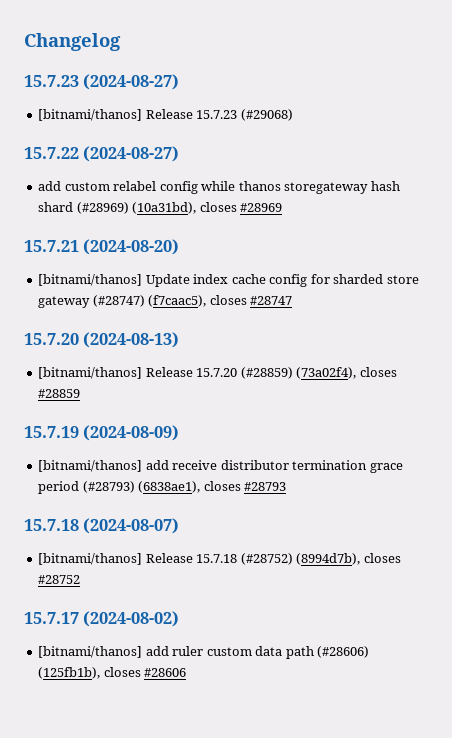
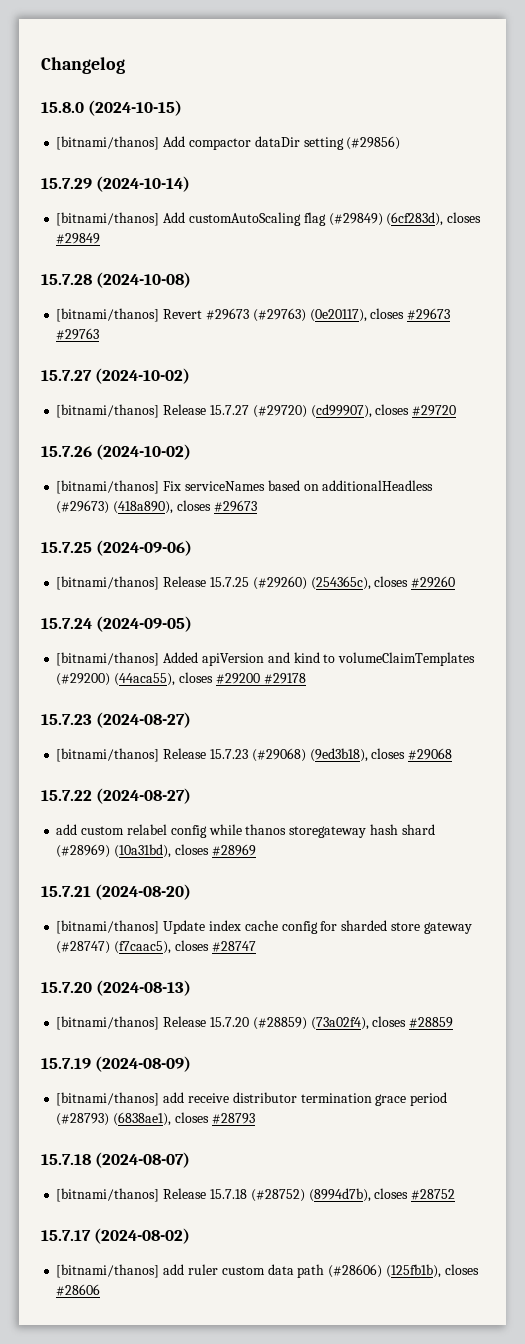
+ 15.8.0 (2024-10-15)
+ [bitnami/thanos] Add compactor dataDir setting (#29856)
+ 15.7.29 (2024-10-14)
+ [bitnami/thanos] Add customAutoScaling flag (#29849) (6cf283d), closes #29849
+ 15.7.28 (2024-10-08)
+ [bitnami/thanos] Revert #29673 (#29763) (0e20117), closes #29673 #29763
+ 15.7.27 (2024-10-02)
+ [bitnami/thanos] Release 15.7.27 (#29720) (cd99907), closes #29720
+ 15.7.26 (2024-10-02)
+ [bitnami/thanos] Fix serviceNames based on additionalHeadless (#29673) (418a890), closes #29673
+ 15.7.25 (2024-09-06)
+ [bitnami/thanos] Release 15.7.25 (#29260) (254365c), closes #29260
+ 15.7.24 (2024-09-05)
+ [bitnami/thanos] Added apiVersion and kind to volumeClaimTemplates (#29200) (44aca55), closes #29200 #29178
- [bitnami/thanos] Release 15.7.23 (#29068)
+ [bitnami/thanos] Release 15.7.23 (#29068) (9ed3b18), closes #29068

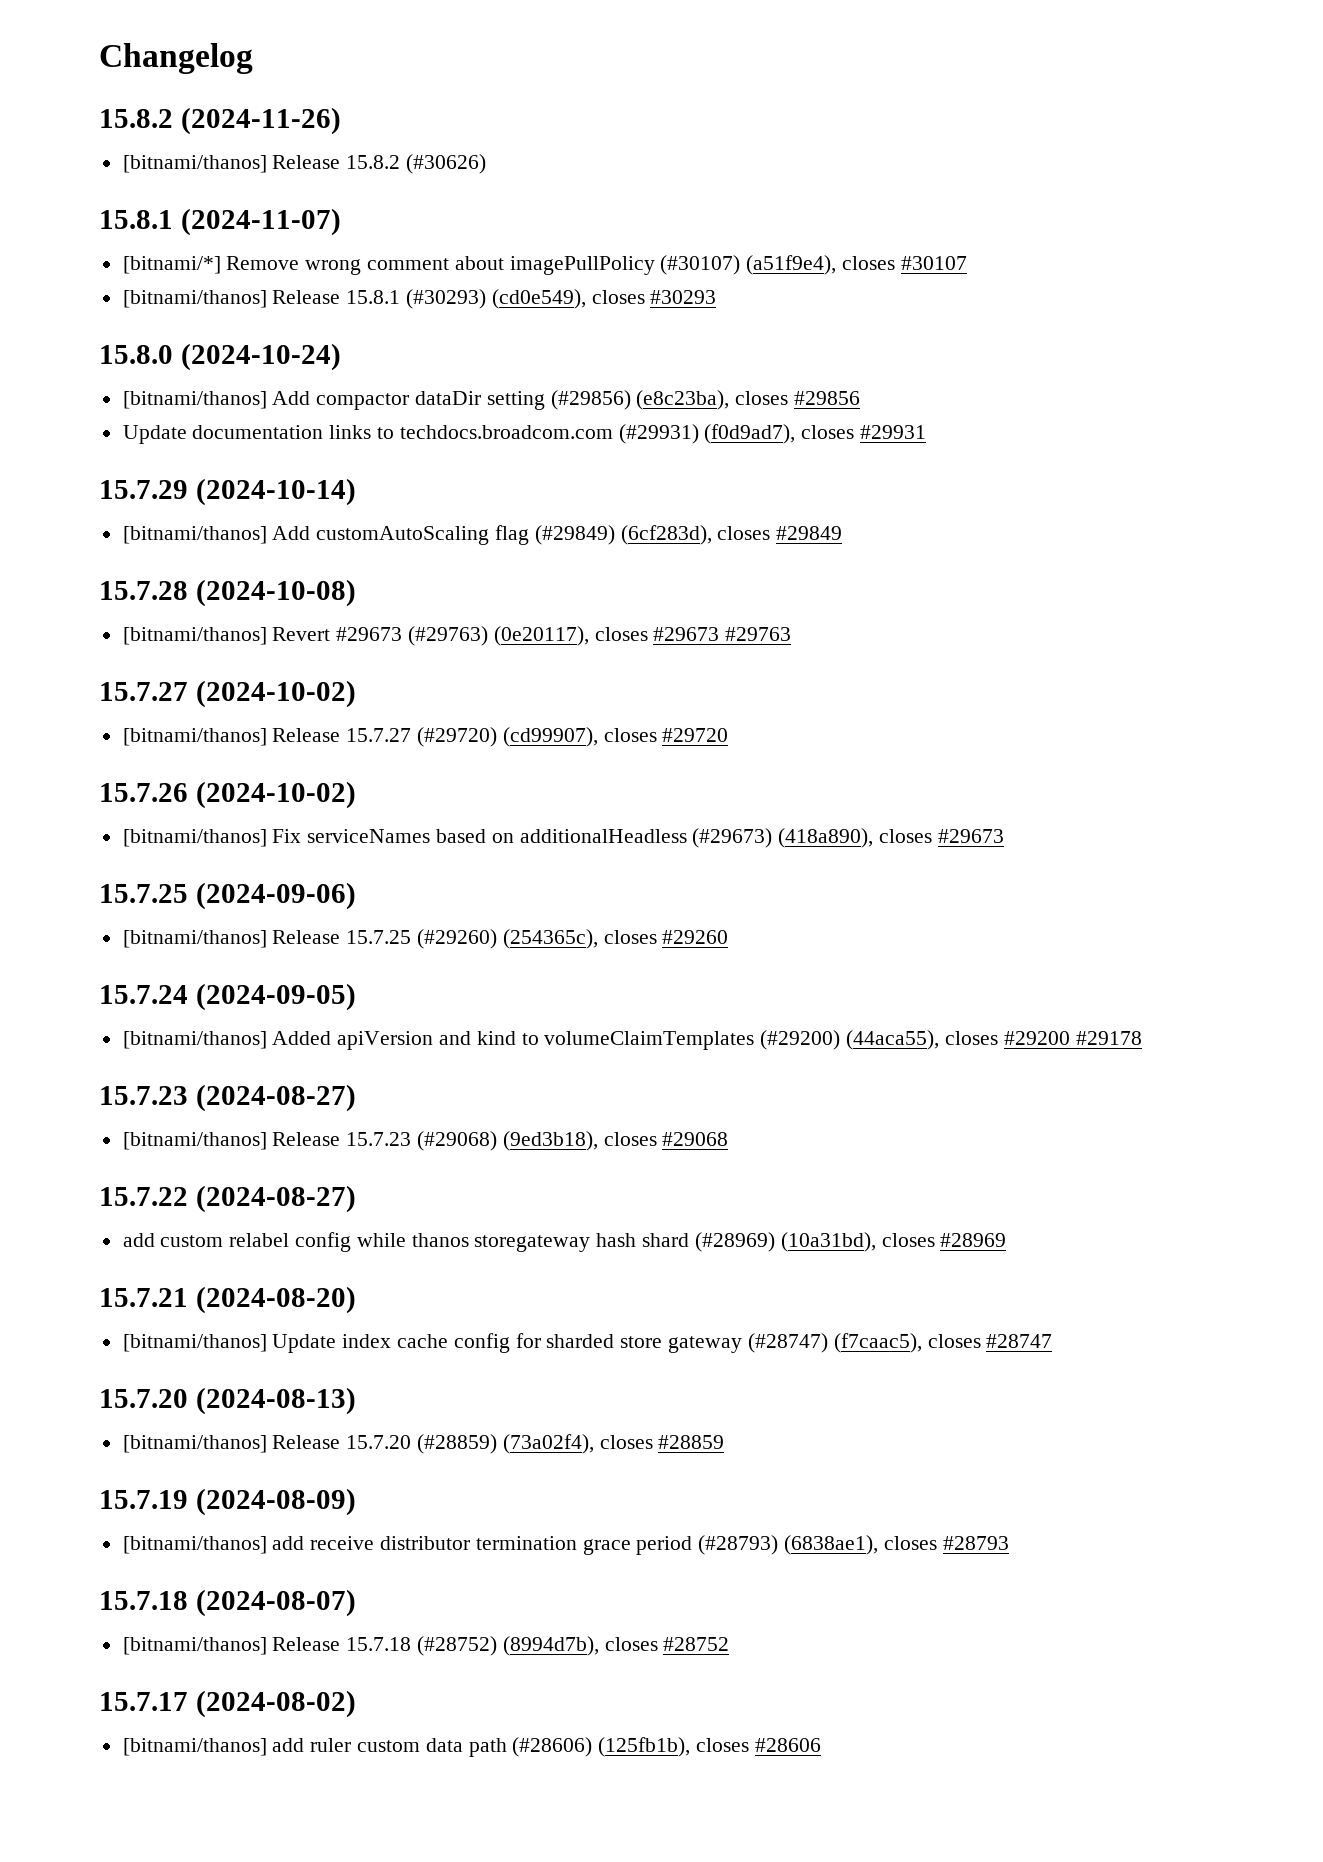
+ 15.8.2 (2024-11-26)
+ [bitnami/thanos] Release 15.8.2 (#30626)
+ 15.8.1 (2024-11-07)
+ [bitnami/*] Remove wrong comment about imagePullPolicy (#30107) (a51f9e4), closes #30107
+ [bitnami/thanos] Release 15.8.1 (#30293) (cd0e549), closes #30293
- 15.8.0 (2024-10-15)
+ 15.8.0 (2024-10-24)
- [bitnami/thanos] Add compactor dataDir setting (#29856)
+ [bitnami/thanos] Add compactor dataDir setting (#29856) (e8c23ba), closes #29856
+ Update documentation links to techdocs.broadcom.com (#29931) (f0d9ad7), closes #29931

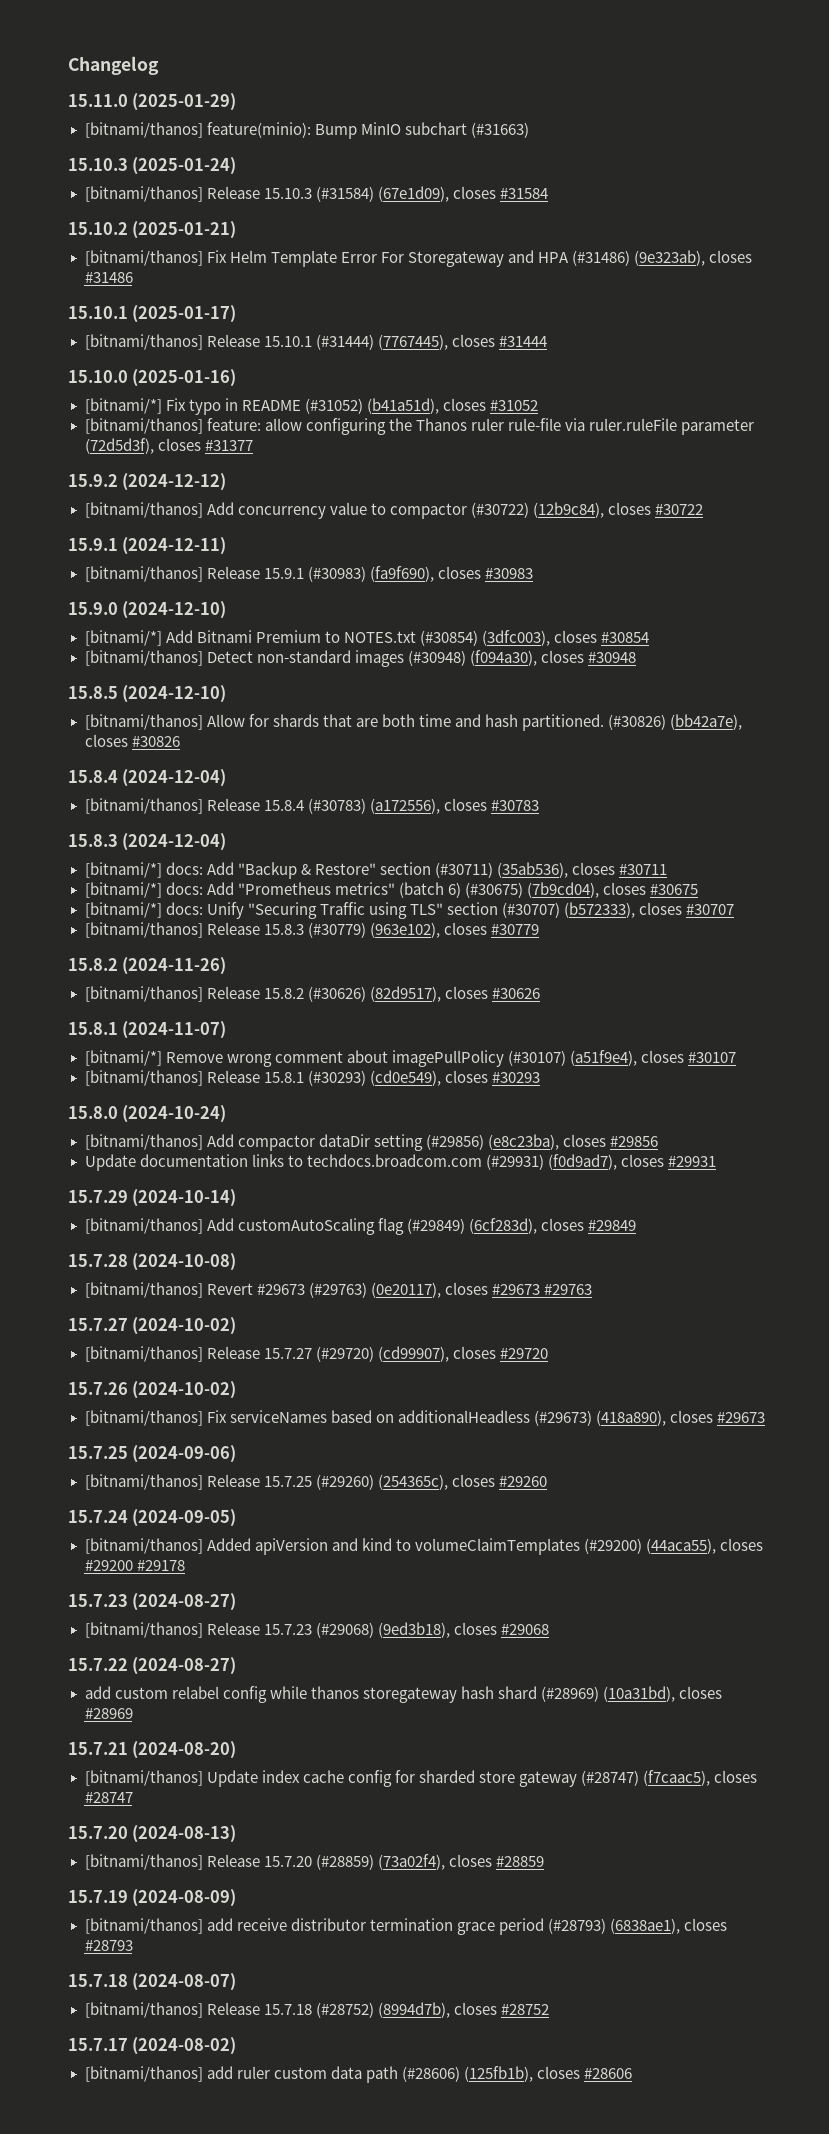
+ 15.11.0 (2025-01-29)
+ [bitnami/thanos] feature(minio): Bump MinIO subchart (#31663)
+ 15.10.3 (2025-01-24)
+ [bitnami/thanos] Release 15.10.3 (#31584) (67e1d09), closes #31584
+ 15.10.2 (2025-01-21)
+ [bitnami/thanos] Fix Helm Template Error For Storegateway and HPA (#31486) (9e323ab), closes #31486
+ 15.10.1 (2025-01-17)
+ [bitnami/thanos] Release 15.10.1 (#31444) (7767445), closes #31444
+ 15.10.0 (2025-01-16)
+ [bitnami/*] Fix typo in README (#31052) (b41a51d), closes #31052
+ [bitnami/thanos] feature: allow configuring the Thanos ruler rule-file via ruler.ruleFile parameter (72d5d3f), closes #31377
+ 15.9.2 (2024-12-12)
+ [bitnami/thanos] Add concurrency value to compactor (#30722) (12b9c84), closes #30722
+ 15.9.1 (2024-12-11)
+ [bitnami/thanos] Release 15.9.1 (#30983) (fa9f690), closes #30983
+ 15.9.0 (2024-12-10)
+ [bitnami/*] Add Bitnami Premium to NOTES.txt (#30854) (3dfc003), closes #30854
+ [bitnami/thanos] Detect non-standard images (#30948) (f094a30), closes #30948
+ 15.8.5 (2024-12-10)
+ [bitnami/thanos] Allow for shards that are both time and hash partitioned. (#30826) (bb42a7e), closes #30826
+ 15.8.4 (2024-12-04)
+ [bitnami/thanos] Release 15.8.4 (#30783) (a172556), closes #30783
+ 15.8.3 (2024-12-04)
+ [bitnami/*] docs: Add "Backup & Restore" section (#30711) (35ab536), closes #30711
+ [bitnami/*] docs: Add "Prometheus metrics" (batch 6) (#30675) (7b9cd04), closes #30675
+ [bitnami/*] docs: Unify "Securing Traffic using TLS" section (#30707) (b572333), closes #30707
+ [bitnami/thanos] Release 15.8.3 (#30779) (963e102), closes #30779
- [bitnami/thanos] Release 15.8.2 (#30626)
+ [bitnami/thanos] Release 15.8.2 (#30626) (82d9517), closes #30626

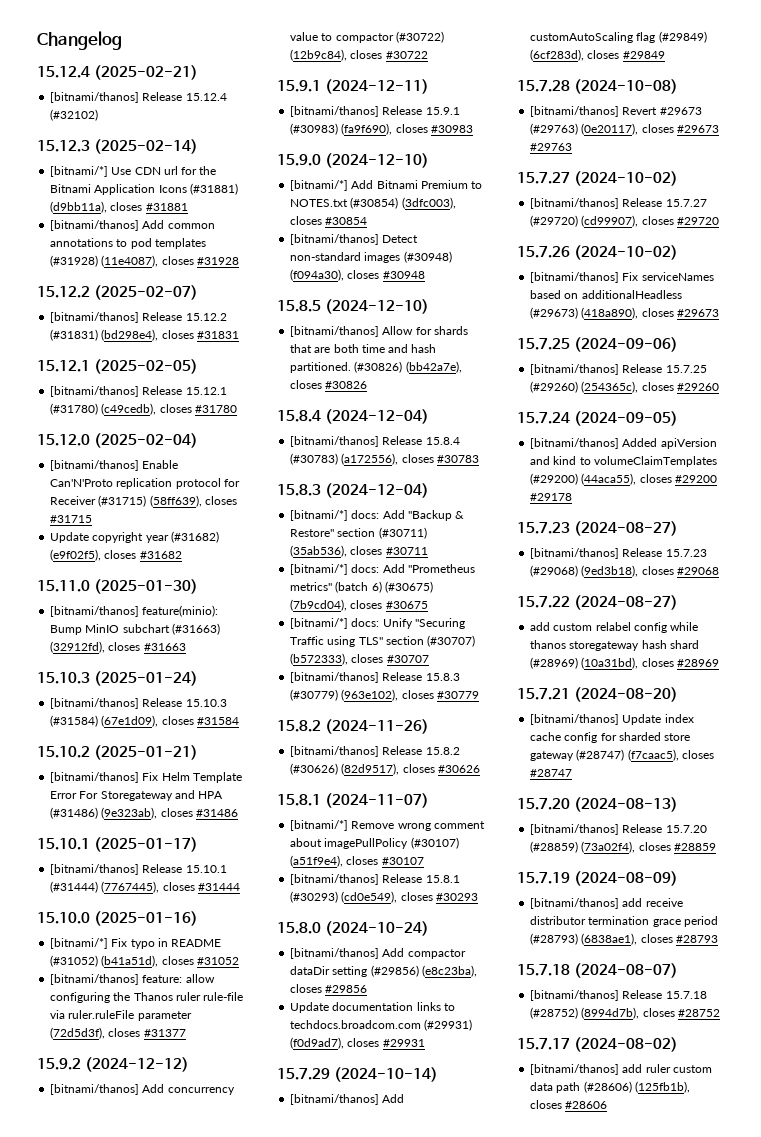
+ 15.12.4 (2025-02-21)
+ [bitnami/thanos] Release 15.12.4 (#32102)
+ 15.12.3 (2025-02-14)
+ [bitnami/*] Use CDN url for the Bitnami Application Icons (#31881) (d9bb11a), closes #31881
+ [bitnami/thanos] Add common annotations to pod templates (#31928) (11e4087), closes #31928
+ 15.12.2 (2025-02-07)
+ [bitnami/thanos] Release 15.12.2 (#31831) (bd298e4), closes #31831
+ 15.12.1 (2025-02-05)
+ [bitnami/thanos] Release 15.12.1 (#31780) (c49cedb), closes #31780
+ 15.12.0 (2025-02-04)
+ [bitnami/thanos] Enable Can'N'Proto replication protocol for Receiver (#31715) (58ff639), closes #31715
+ Update copyright year (#31682) (e9f02f5), closes #31682
- 15.11.0 (2025-01-29)
+ 15.11.0 (2025-01-30)
- [bitnami/thanos] feature(minio): Bump MinIO subchart (#31663)
+ [bitnami/thanos] feature(minio): Bump MinIO subchart (#31663) (32912fd), closes #31663

